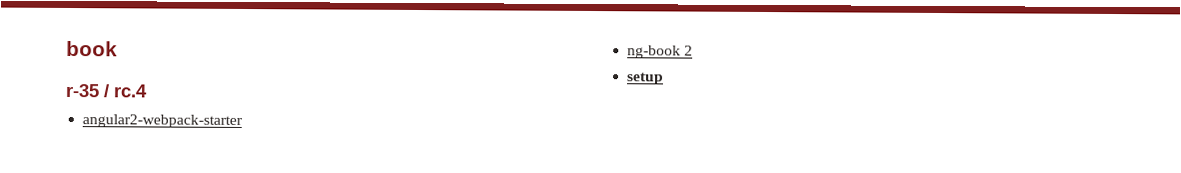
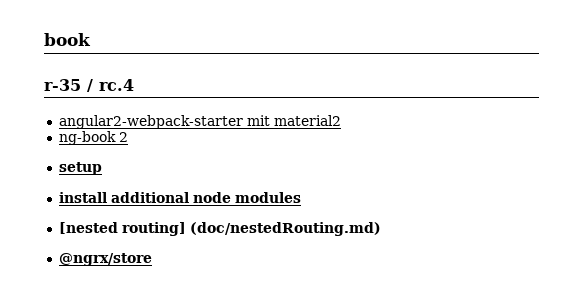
- angular2-webpack-starter
+ angular2-webpack-starter mit material2
+ install additional node modules
+ [nested routing] (doc/nestedRouting.md)
+ @ngrx/store

